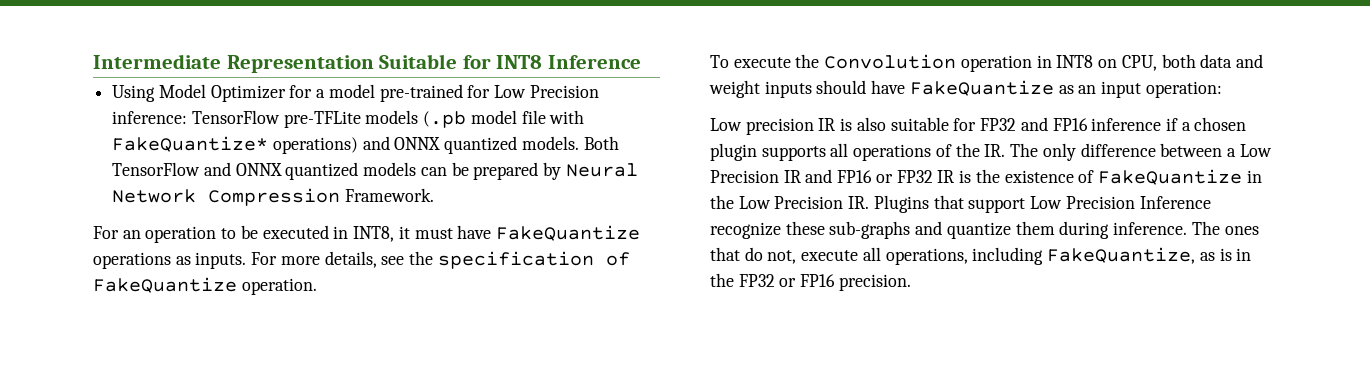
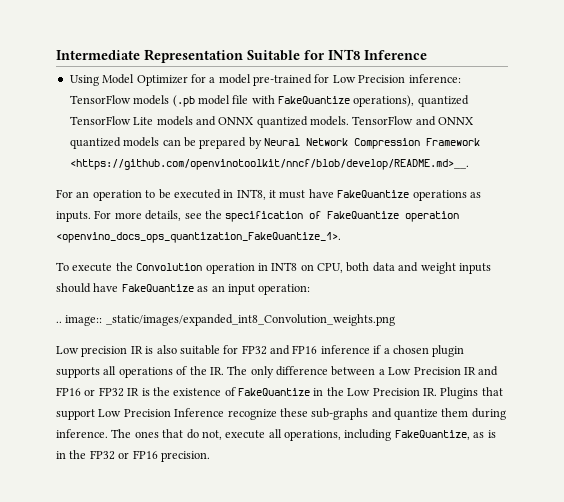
- Using Model Optimizer for a model pre-trained for Low Precision inference: TensorFlow pre-TFLite models (.pb model file with FakeQuantize* operations) and ONNX quantized models.
+ Using Model Optimizer for a model pre-trained for Low Precision inference: TensorFlow models (.pb model file with FakeQuantize operations), quantized TensorFlow Lite models and ONNX quantized models.
- Both TensorFlow and ONNX quantized models can be prepared by Neural Network Compression Framework.
+ TensorFlow and ONNX quantized models can be prepared by Neural Network Compression Framework <https://github.com/openvinotoolkit/nncf/blob/develop/README.md>__.
- For more details, see the specification of FakeQuantize operation.
+ For more details, see the specification of FakeQuantize operation <openvino_docs_ops_quantization_FakeQuantize_1>.
+ .. image:: _static/images/expanded_int8_Convolution_weights.png

